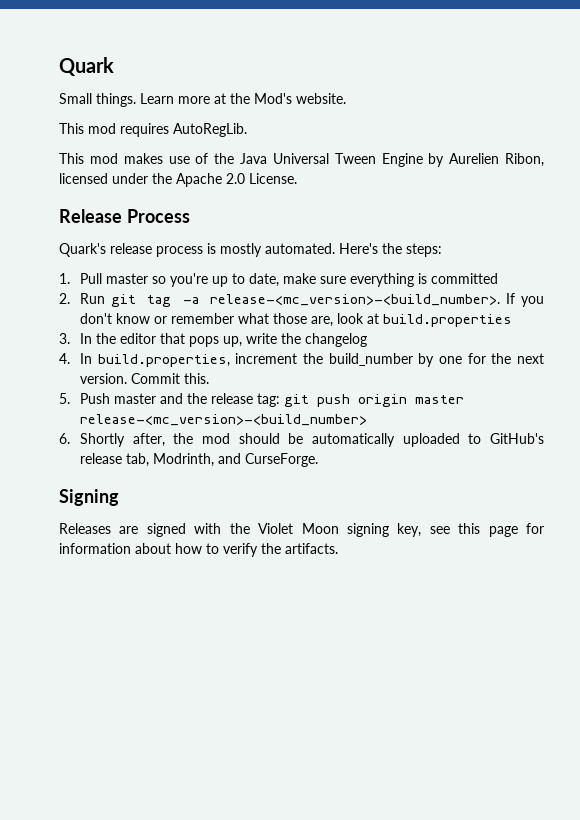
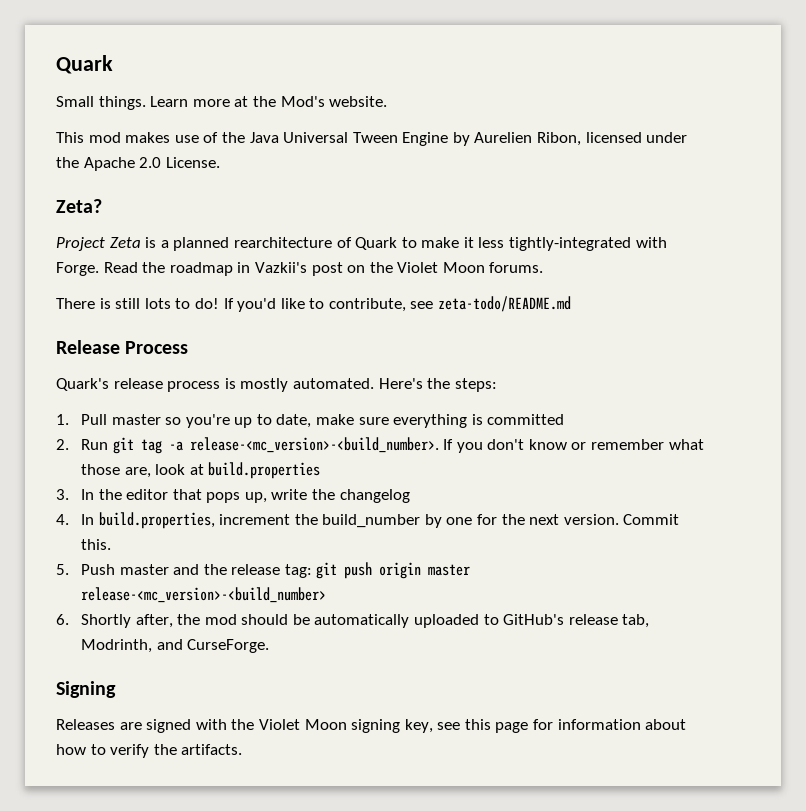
- This mod requires AutoRegLib.
+ Zeta?
+ Project Zeta is a planned rearchitecture of Quark to make it less tightly-integrated with Forge. Read the roadmap in Vazkii's post on the Violet Moon forums.
+ There is still lots to do! If you'd like to contribute, see zeta-todo/README.md

